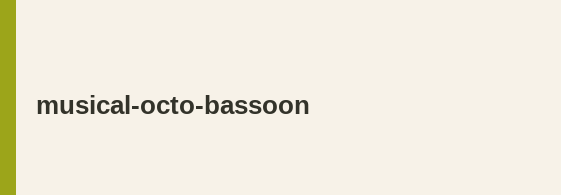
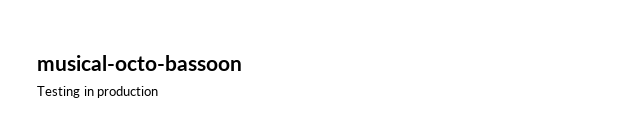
+ Testing in production

